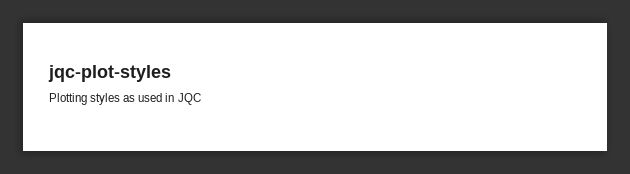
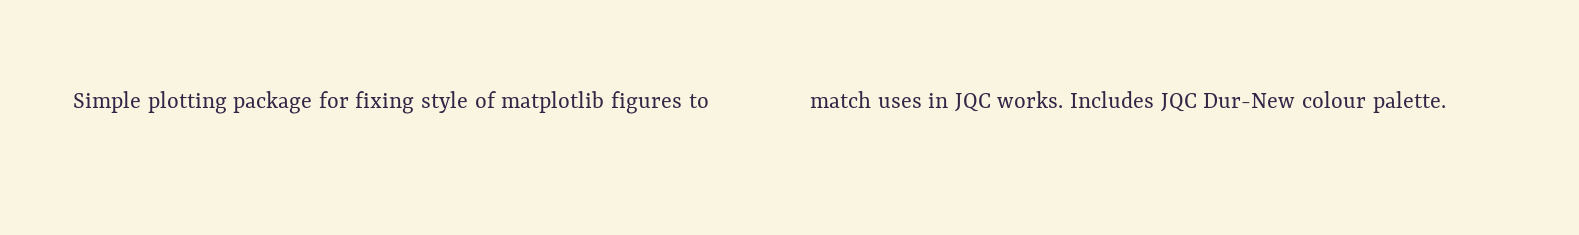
- jqc-plot-styles
- Plotting styles as used in JQC
+ Simple plotting package for fixing style of matplotlib figures to match uses in JQC works. Includes JQC Dur-New colour palette.

